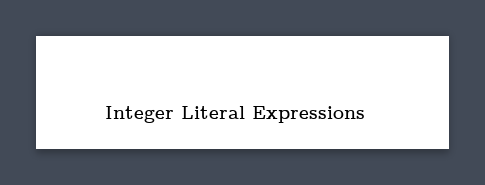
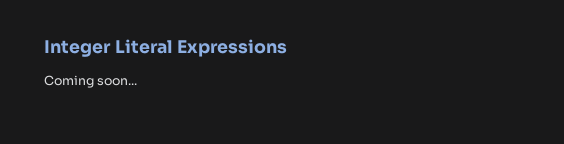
+ Coming soon...

